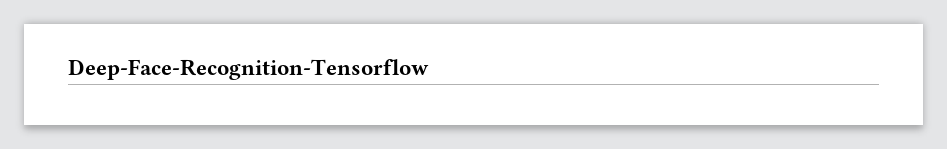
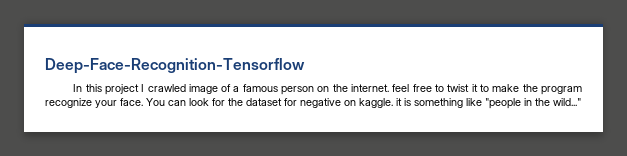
+ In this project I crawled image of a famous person on the internet. feel free to twist it to make the program recognize your face. You can look for the dataset for negative on kaggle. it is something like "people in the wild..."

